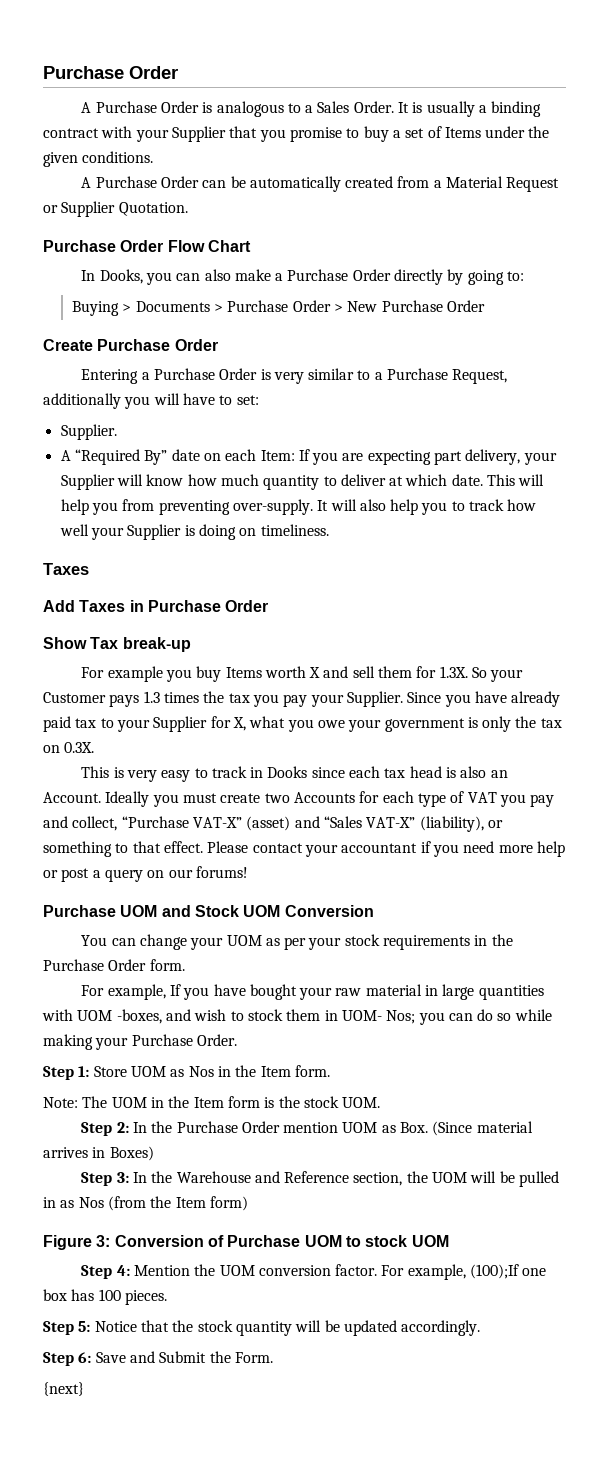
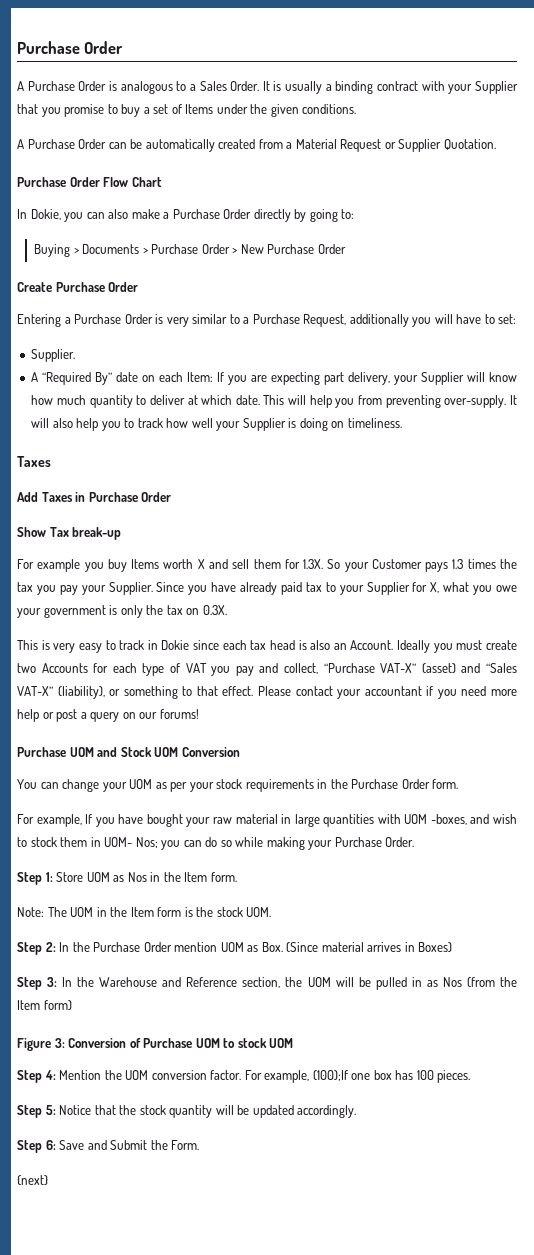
- In Dooks, you can also make a Purchase Order directly by going to:
+ In Dokie, you can also make a Purchase Order directly by going to:
- This is very easy to track in Dooks since each tax head is also an Account.
+ This is very easy to track in Dokie since each tax head is also an Account.

